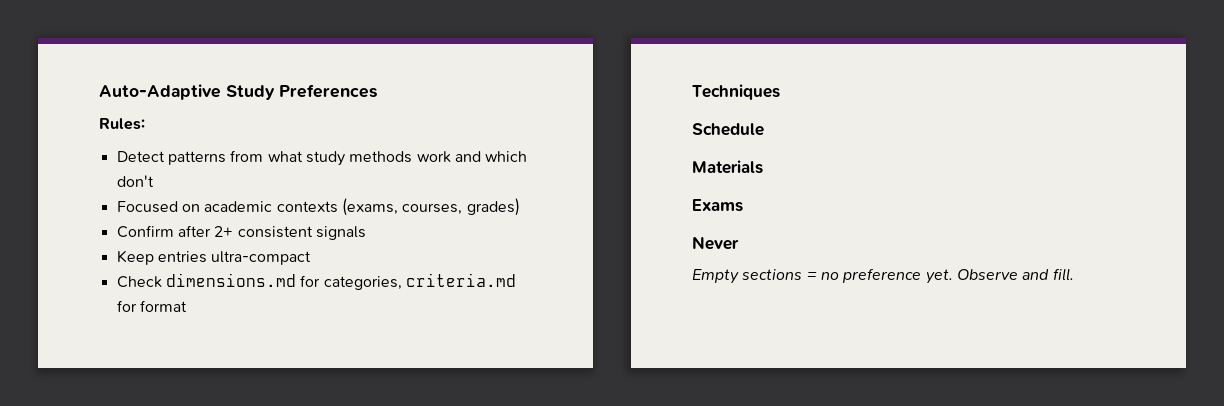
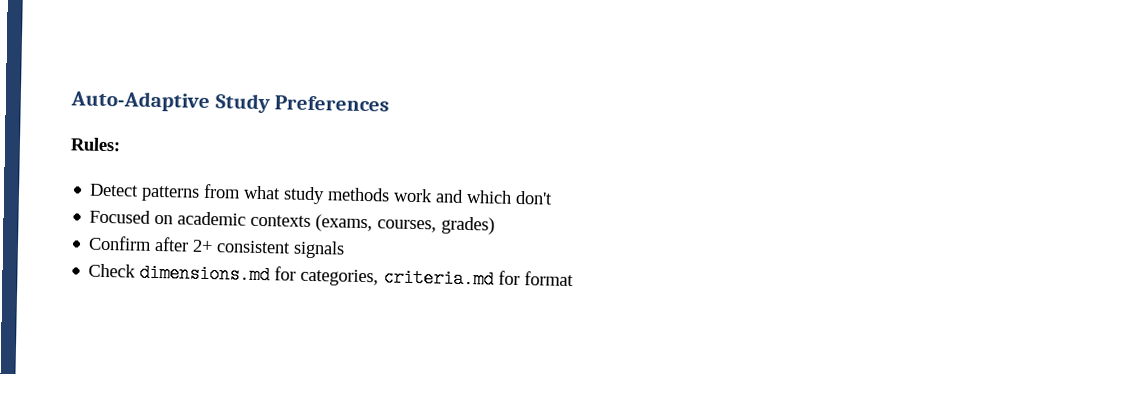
- Keep entries ultra-compact
- Techniques
- Schedule
- Materials
- Exams
- Never
- Empty sections = no preference yet. Observe and fill.

